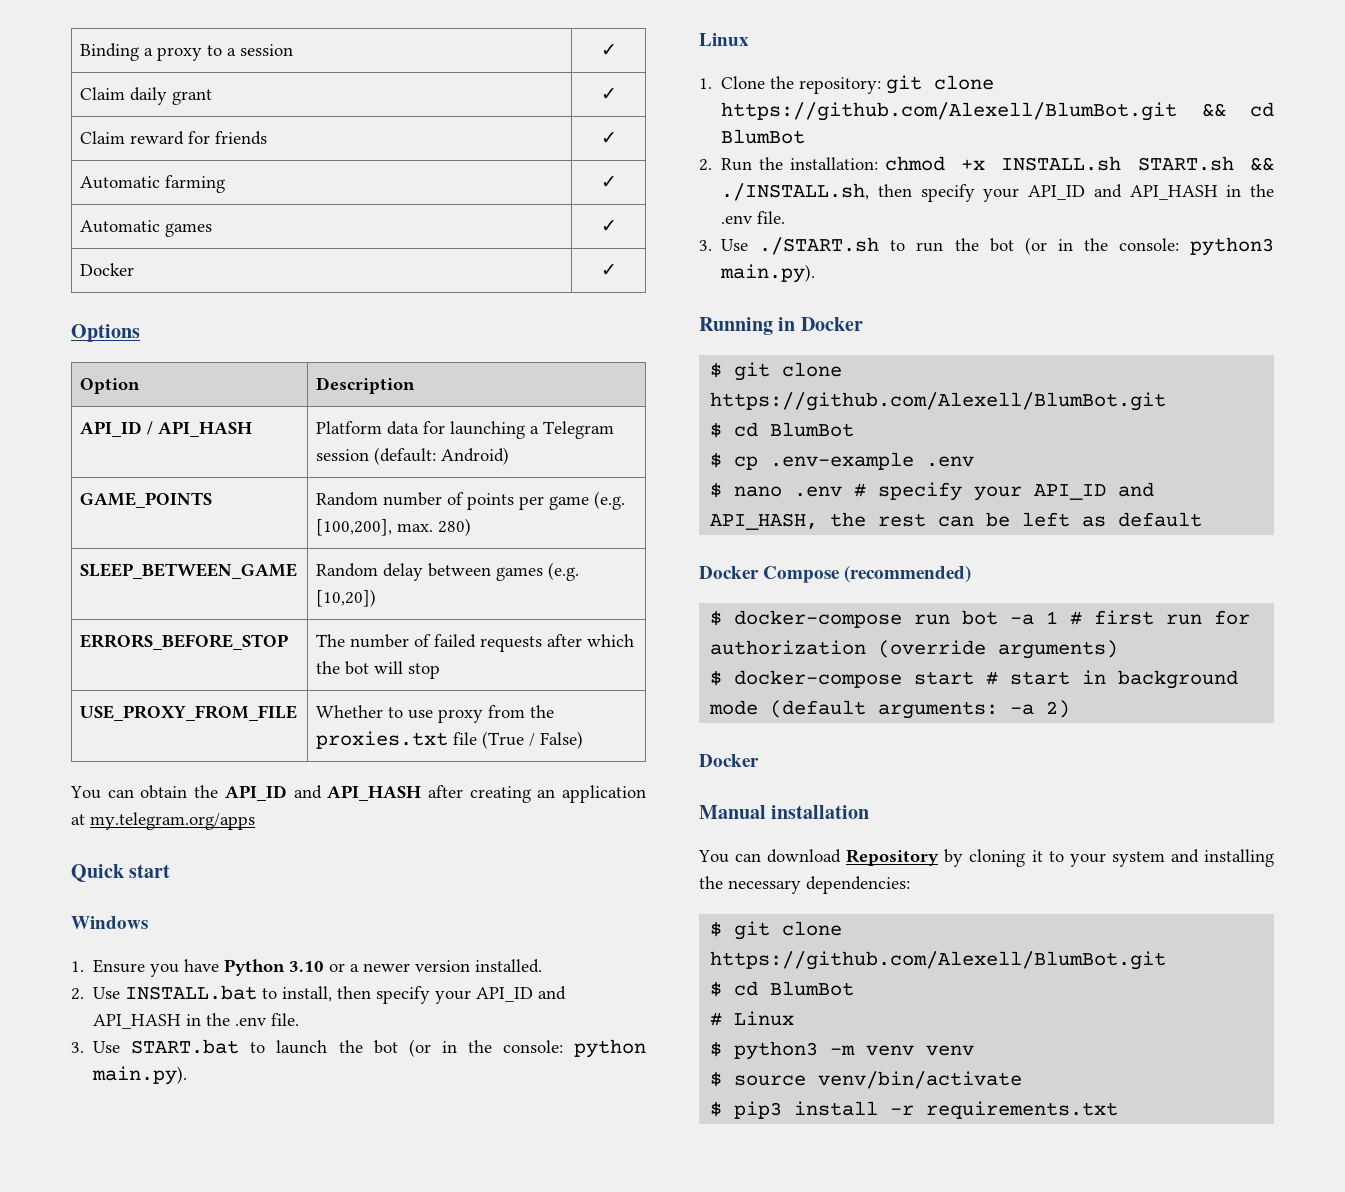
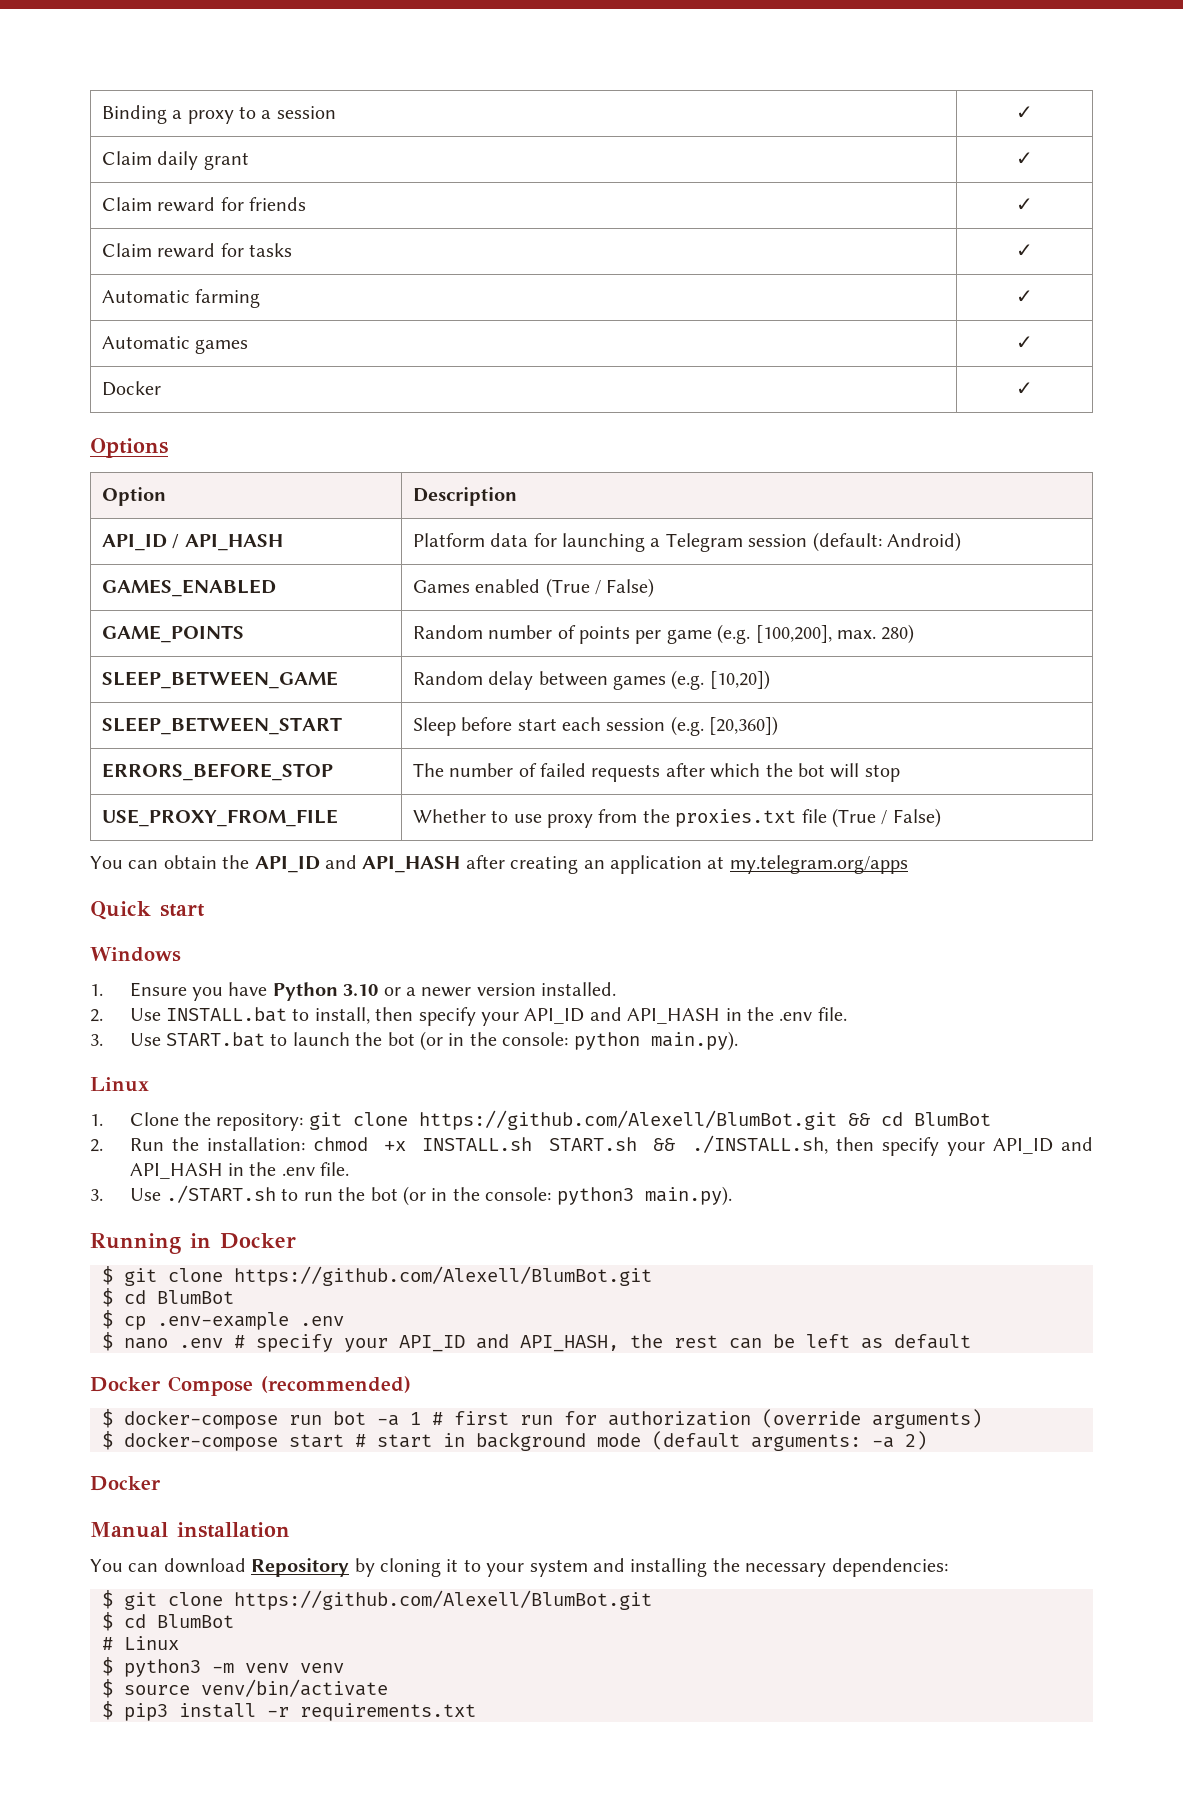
+ Claim reward for tasks | ✓
+ GAMES_ENABLED | Games enabled (True / False)
+ SLEEP_BETWEEN_START | Sleep before start each session (e.g. [20,360])

